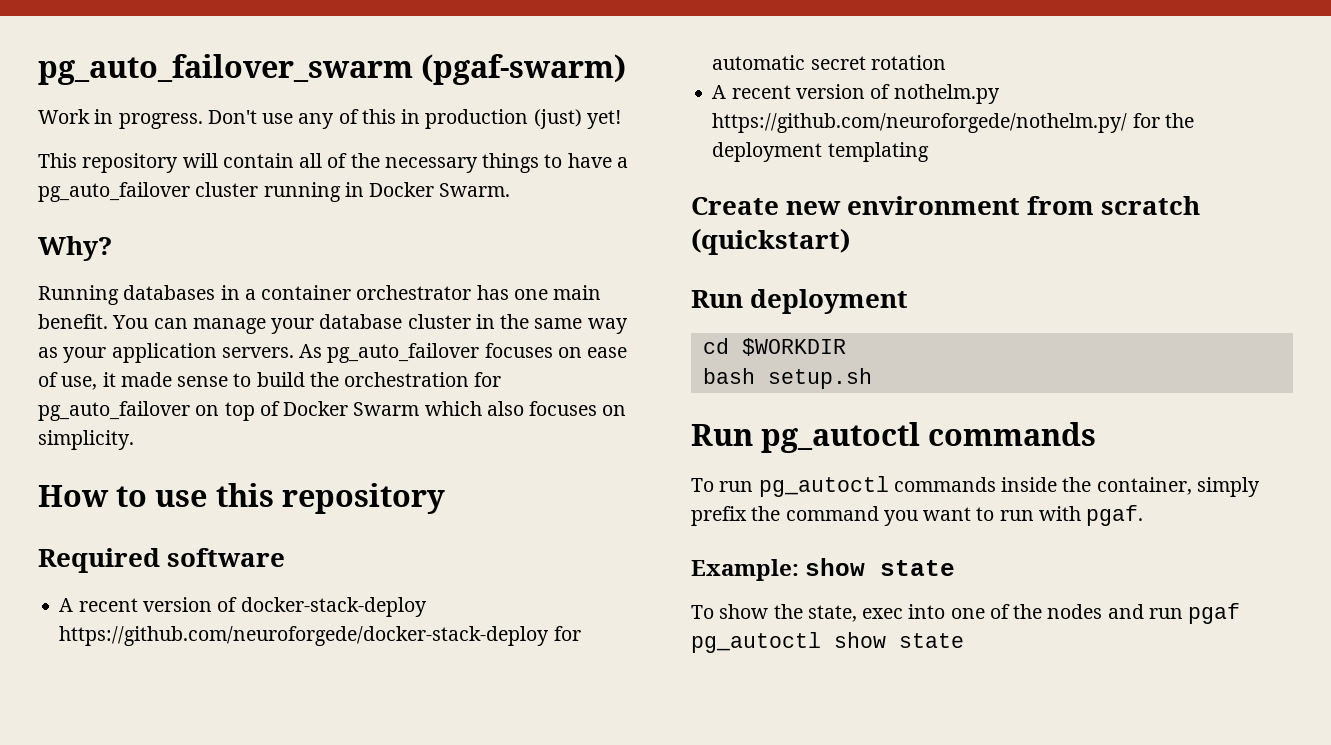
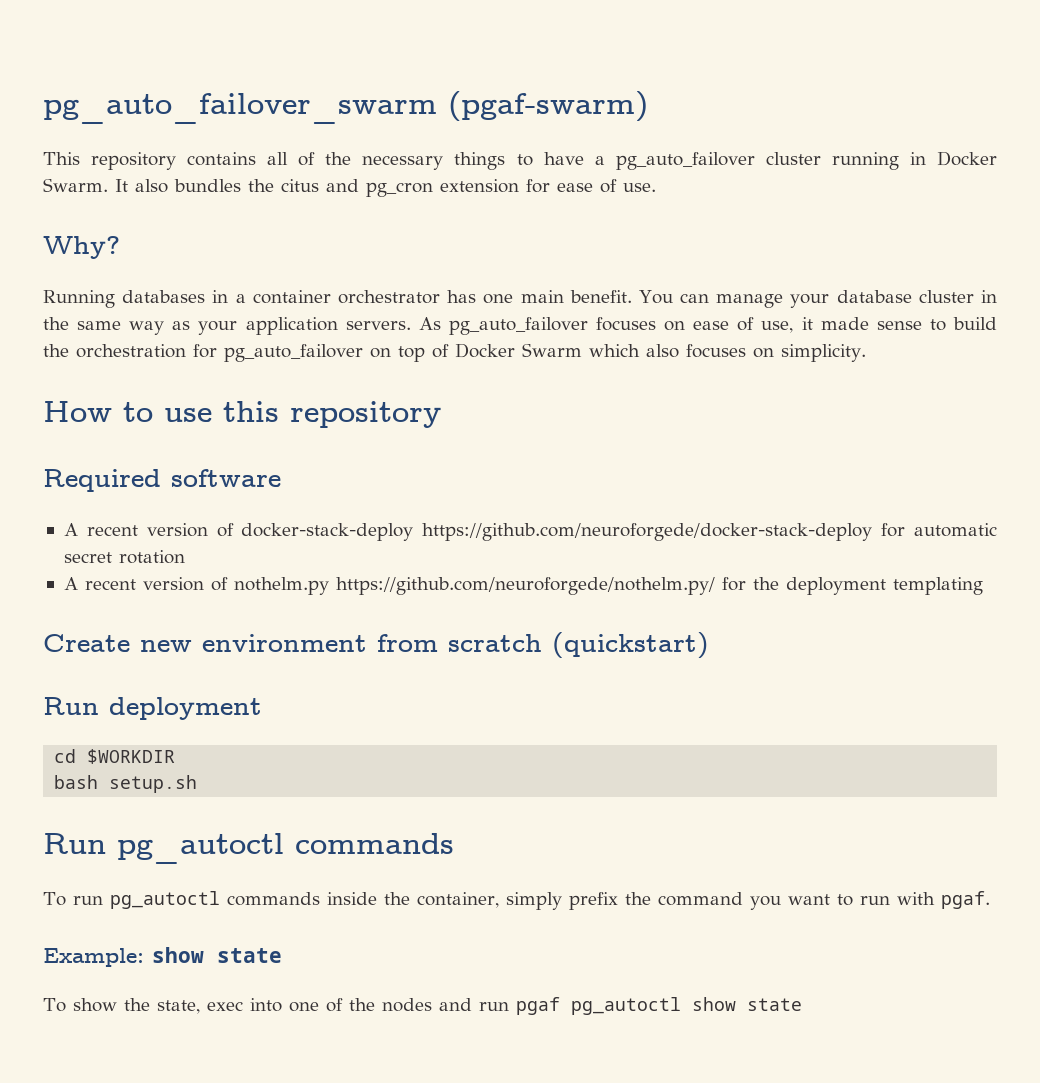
- Work in progress. Don't use any of this in production (just) yet!
- This repository will contain all of the necessary things to have a pg_auto_failover cluster running in Docker Swarm.
+ This repository contains all of the necessary things to have a pg_auto_failover cluster running in Docker Swarm. It also bundles the citus and pg_cron extension for ease of use.

